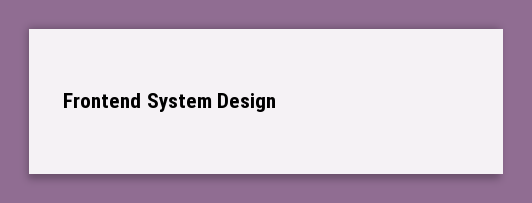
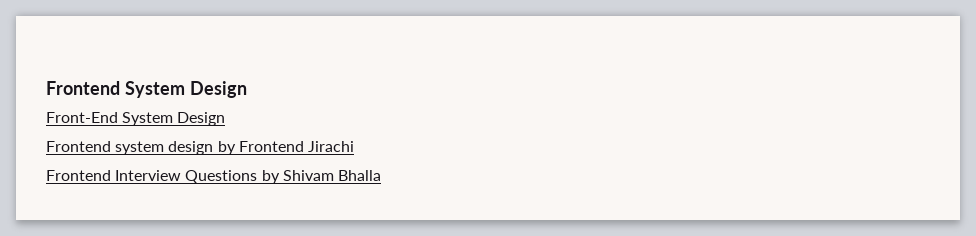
+ Front-End System Design
+ Frontend system design by Frontend Jirachi
+ Frontend Interview Questions by Shivam Bhalla

